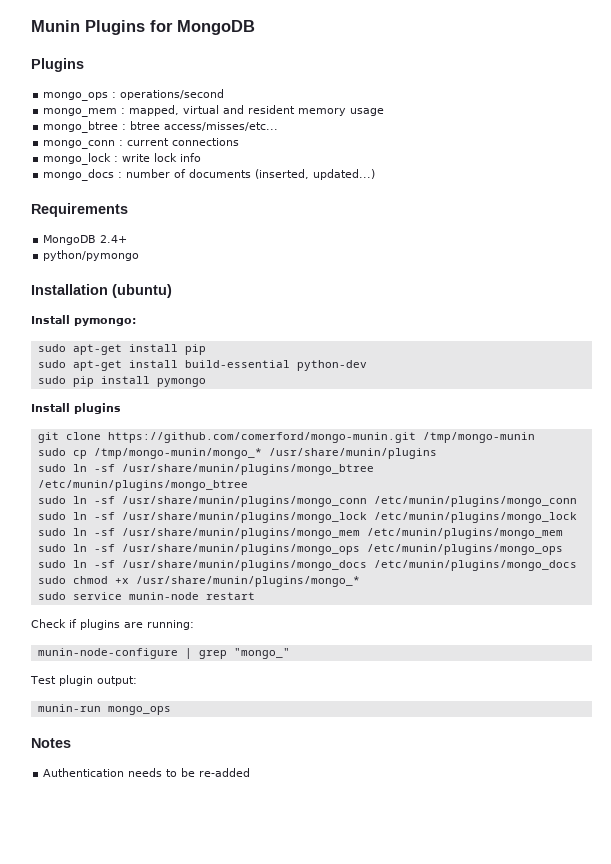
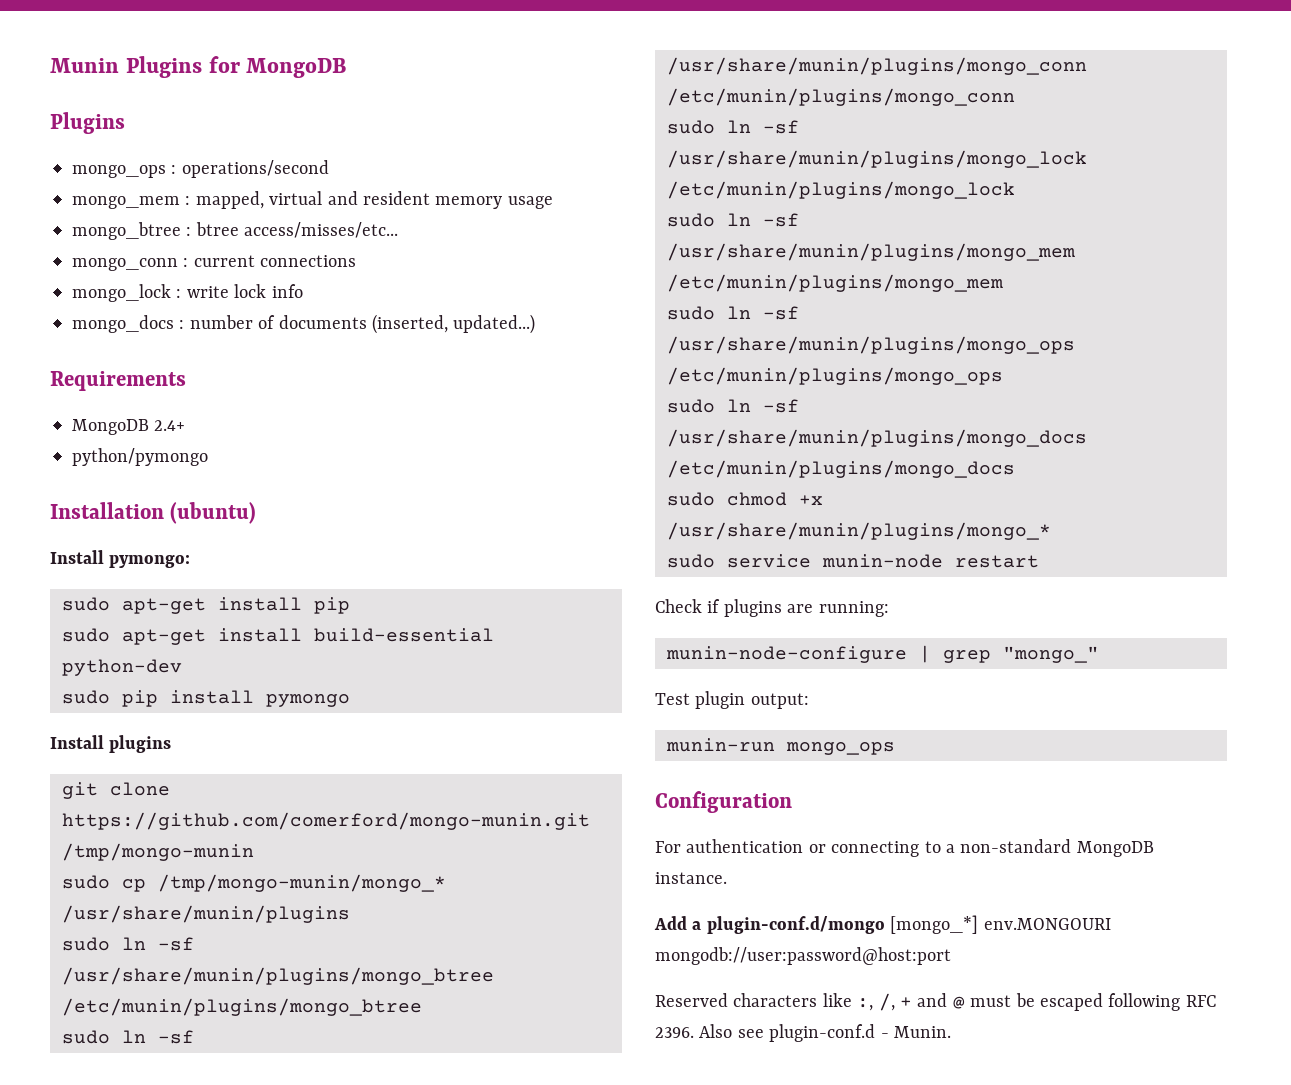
- Notes
- Authentication needs to be re-added
+ Configuration
+ For authentication or connecting to a non-standard MongoDB instance.
+ Add a plugin-conf.d/mongo [mongo_*] env.MONGOURI mongodb://user:password@host:port
+ Reserved characters like :, /, + and @ must be escaped following RFC 2396. Also see plugin-conf.d - Munin.

